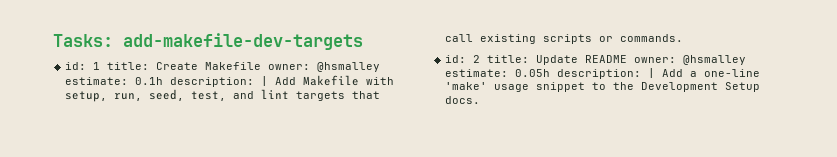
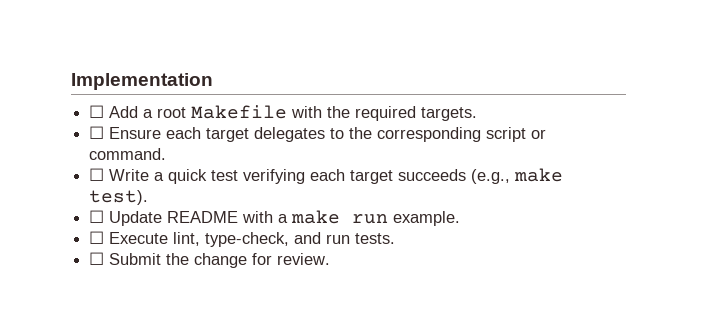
- Tasks: add-makefile-dev-targets
- id: 1 title: Create Makefile owner: @hsmalley estimate: 0.1h description: | Add Makefile with setup, run, seed, test, and lint targets that call existing scripts or commands.
- id: 2 title: Update README owner: @hsmalley estimate: 0.05h description: | Add a one-line 'make' usage snippet to the Development Setup docs.
+ Implementation
+ ☐ Add a root Makefile with the required targets.
+ ☐ Ensure each target delegates to the corresponding script or command.
+ ☐ Write a quick test verifying each target succeeds (e.g., make test).
+ ☐ Update README with a make run example.
+ ☐ Execute lint, type-check, and run tests.
+ ☐ Submit the change for review.

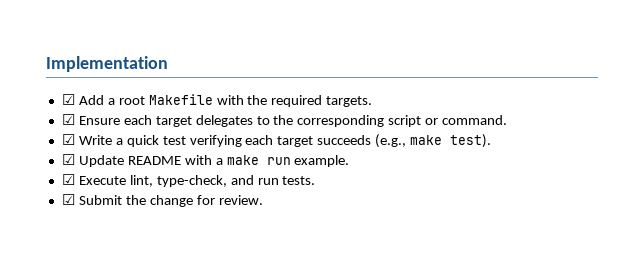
- ☐ Add a root Makefile with the required targets.
+ ☑ Add a root Makefile with the required targets.
- ☐ Ensure each target delegates to the corresponding script or command.
+ ☑ Ensure each target delegates to the corresponding script or command.
- ☐ Write a quick test verifying each target succeeds (e.g., make test).
+ ☑ Write a quick test verifying each target succeeds (e.g., make test).
- ☐ Update README with a make run example.
+ ☑ Update README with a make run example.
- ☐ Execute lint, type-check, and run tests.
+ ☑ Execute lint, type-check, and run tests.
- ☐ Submit the change for review.
+ ☑ Submit the change for review.

